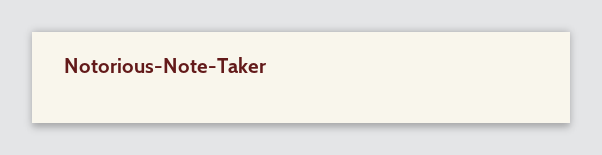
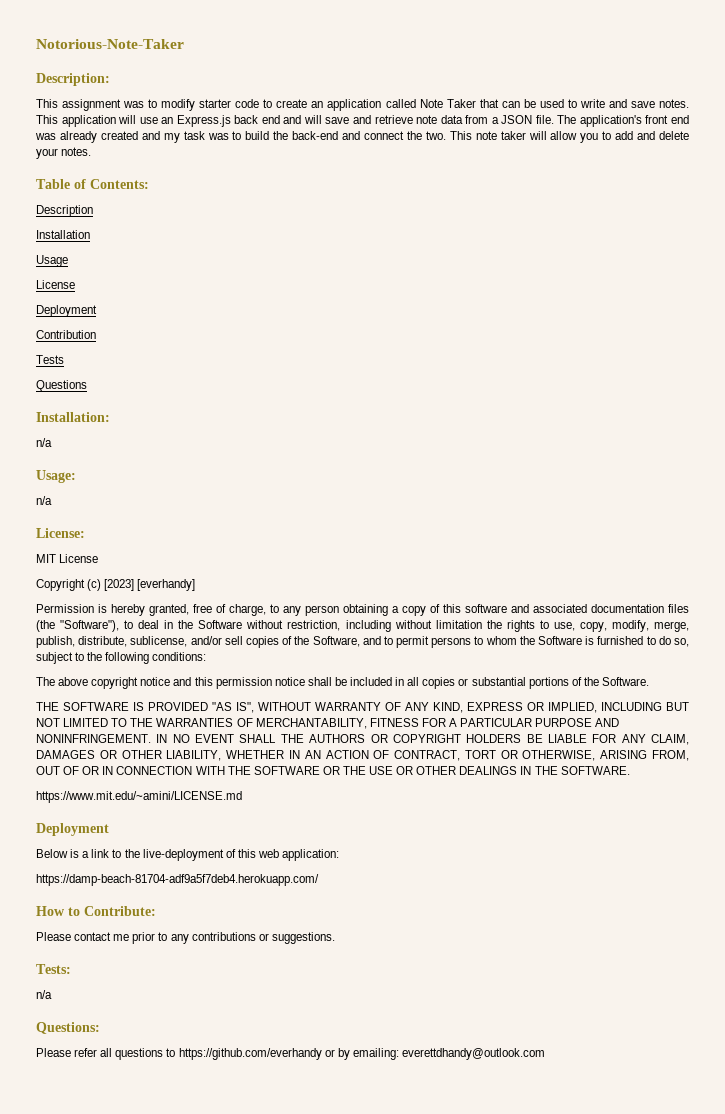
+ Description:
+ This assignment was to modify starter code to create an application called Note Taker that can be used to write and save notes. This application will use an Express.js back end and will save and retrieve note data from a JSON file. The application's front end was already created and my task was to build the back-end and connect the two. This note taker will allow you to add and delete your notes.
+ Table of Contents:
+ Description
+ Installation
+ Usage
+ License
+ Deployment
+ Contribution
+ Tests
+ Questions
+ Installation:
+ n/a
+ Usage:
+ n/a
+ License:
+ MIT License
+ Copyright (c) [2023] [everhandy]
+ Permission is hereby granted, free of charge, to any person obtaining a copy of this software and associated documentation files (the "Software"), to deal in the Software without restriction, including without limitation the rights to use, copy, modify, merge, publish, distribute, sublicense, and/or sell copies of the Software, and to permit persons to whom the Software is furnished to do so, subject to the following conditions:
+ The above copyright notice and this permission notice shall be included in all copies or substantial portions of the Software.
+ THE SOFTWARE IS PROVIDED "AS IS", WITHOUT WARRANTY OF ANY KIND, EXPRESS OR IMPLIED, INCLUDING BUT NOT LIMITED TO THE WARRANTIES OF MERCHANTABILITY, FITNESS FOR A PARTICULAR PURPOSE AND NONINFRINGEMENT. IN NO EVENT SHALL THE AUTHORS OR COPYRIGHT HOLDERS BE LIABLE FOR ANY CLAIM, DAMAGES OR OTHER LIABILITY, WHETHER IN AN ACTION OF CONTRACT, TORT OR OTHERWISE, ARISING FROM, OUT OF OR IN CONNECTION WITH THE SOFTWARE OR THE USE OR OTHER DEALINGS IN THE SOFTWARE.
+ https://www.mit.edu/~amini/LICENSE.md
+ Deployment
+ Below is a link to the live-deployment of this web application:
+ https://damp-beach-81704-adf9a5f7deb4.herokuapp.com/
+ How to Contribute:
+ Please contact me prior to any contributions or suggestions.
+ Tests:
+ n/a
+ Questions:
+ Please refer all questions to https://github.com/everhandy or by emailing: everettdhandy@outlook.com

